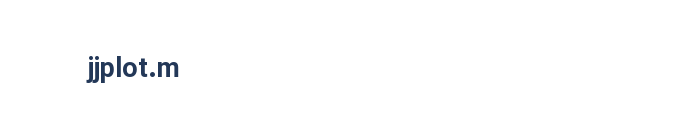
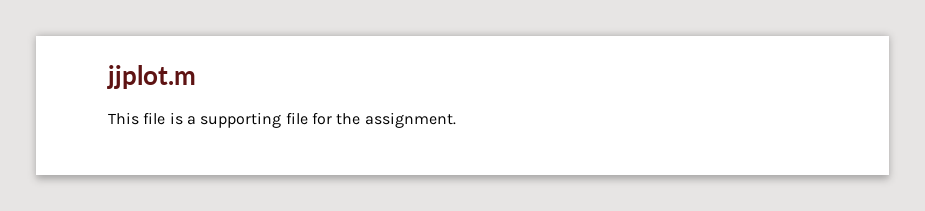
+ This file is a supporting file for the assignment.

